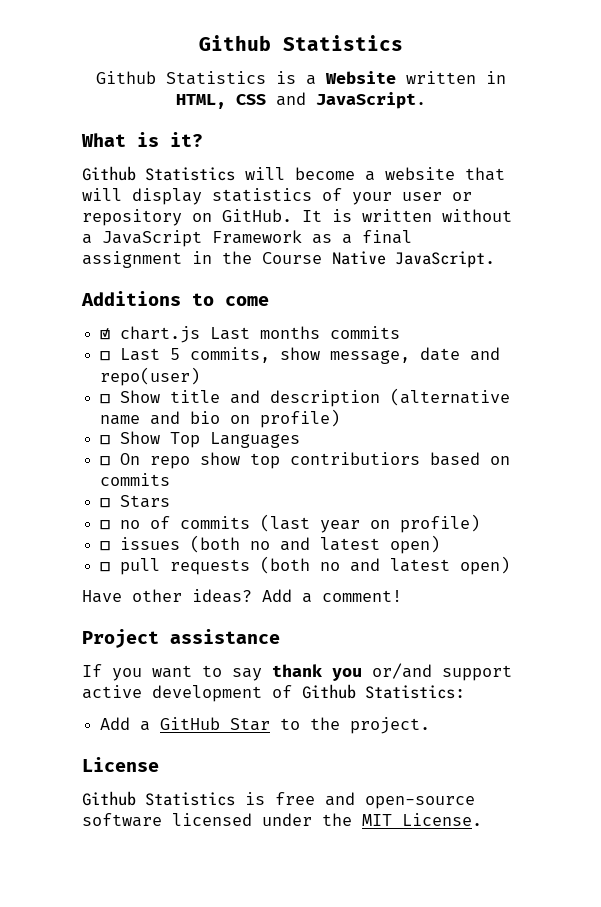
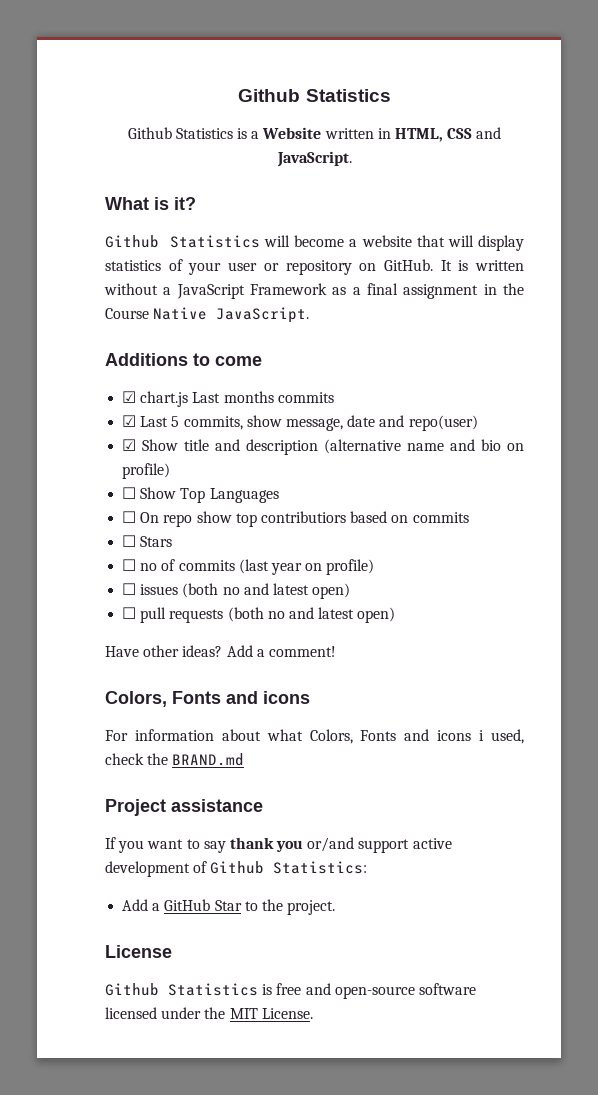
- ☐ Last 5 commits, show message, date and repo(user)
+ ☑ Last 5 commits, show message, date and repo(user)
- ☐ Show title and description (alternative name and bio on profile)
+ ☑ Show title and description (alternative name and bio on profile)
  Add a comment!
+ Colors, Fonts and icons
+ For information about what Colors, Fonts and icons i used, check the BRAND.md

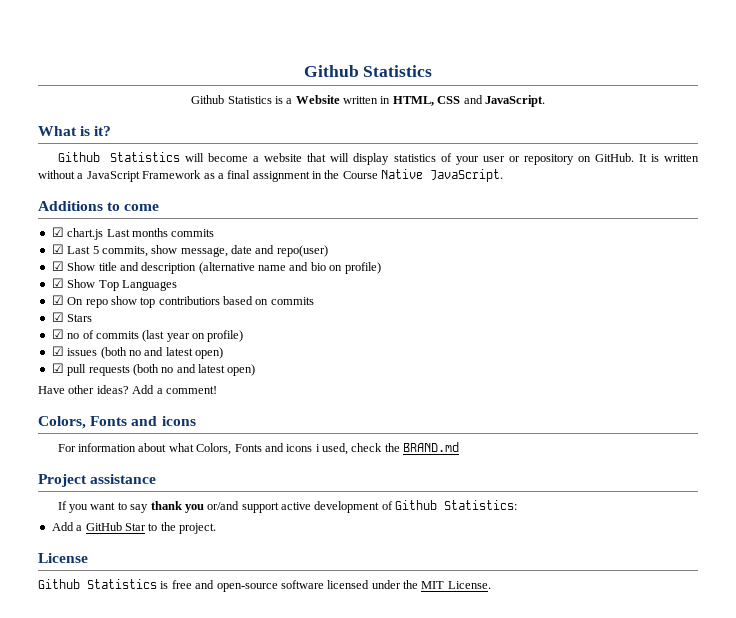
- ☐ Show Top Languages
+ ☑ Show Top Languages
- ☐ On repo show top contributiors based on commits
+ ☑ On repo show top contributiors based on commits
- ☐ Stars
+ ☑ Stars
- ☐ no of commits (last year on profile)
+ ☑ no of commits (last year on profile)
- ☐ issues (both no and latest open)
+ ☑ issues (both no and latest open)
- ☐ pull requests (both no and latest open)
+ ☑ pull requests (both no and latest open)

